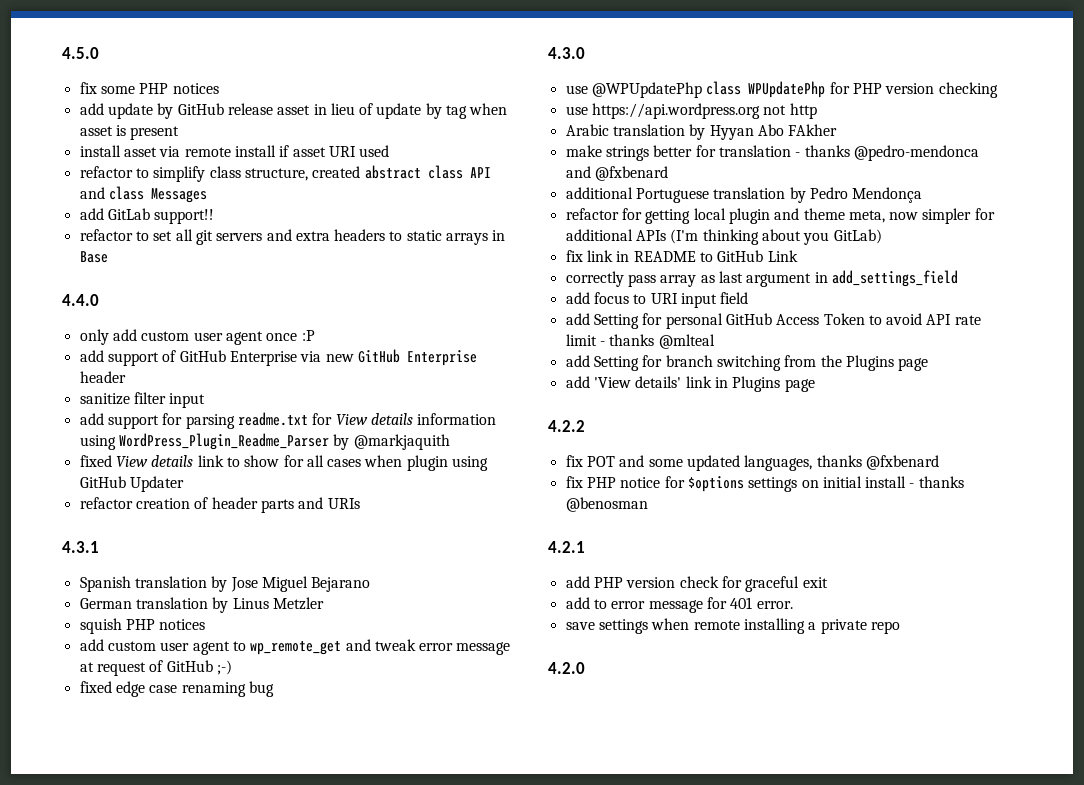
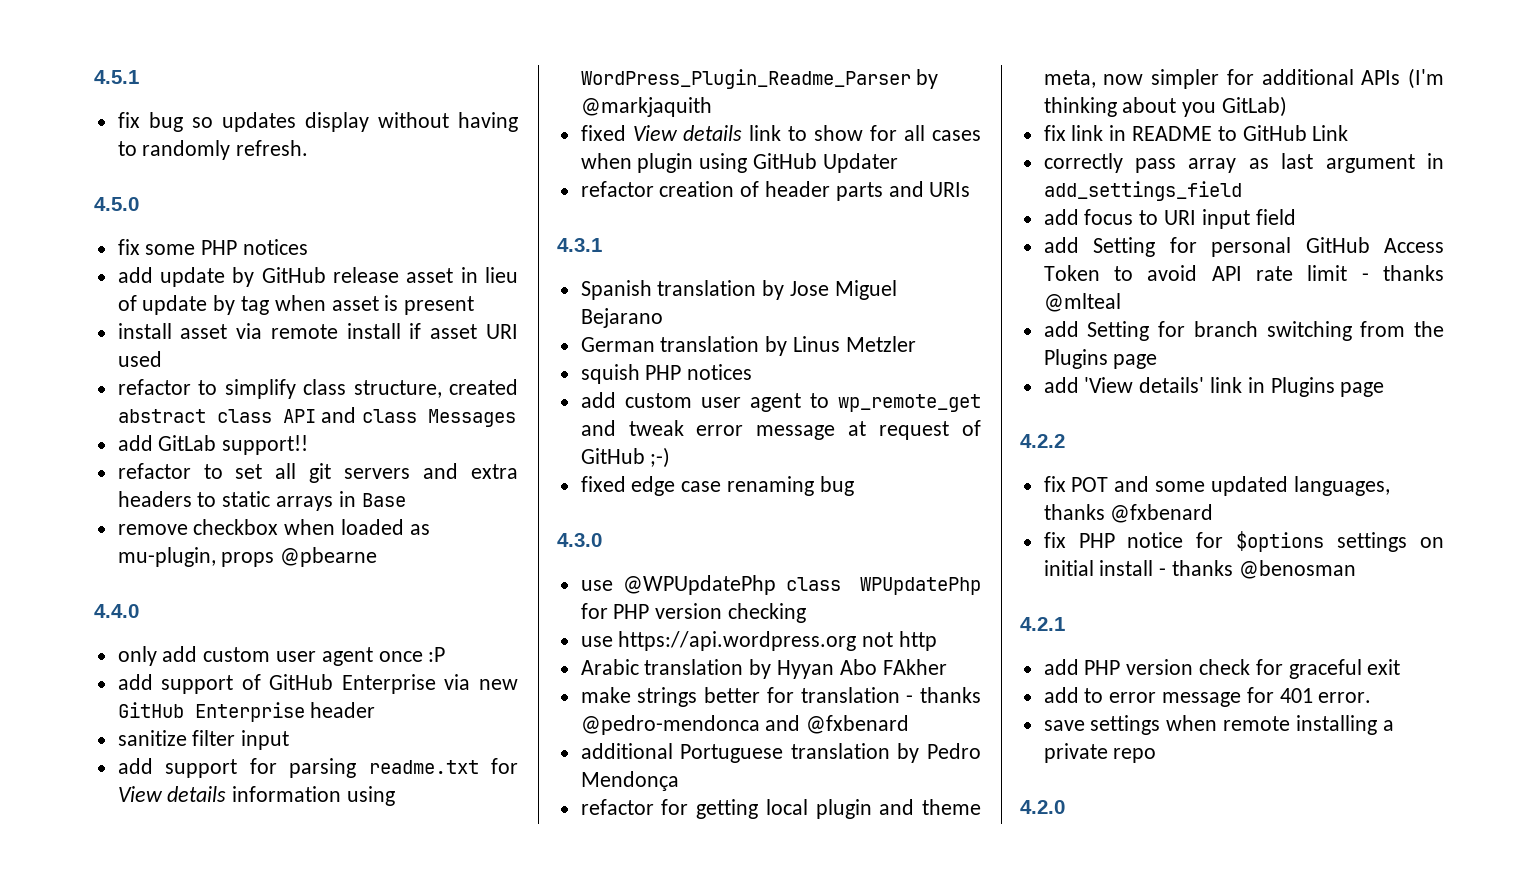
+ 4.5.1
+ fix bug so updates display without having to randomly refresh.
+ remove checkbox when loaded as mu-plugin, props @pbearne

